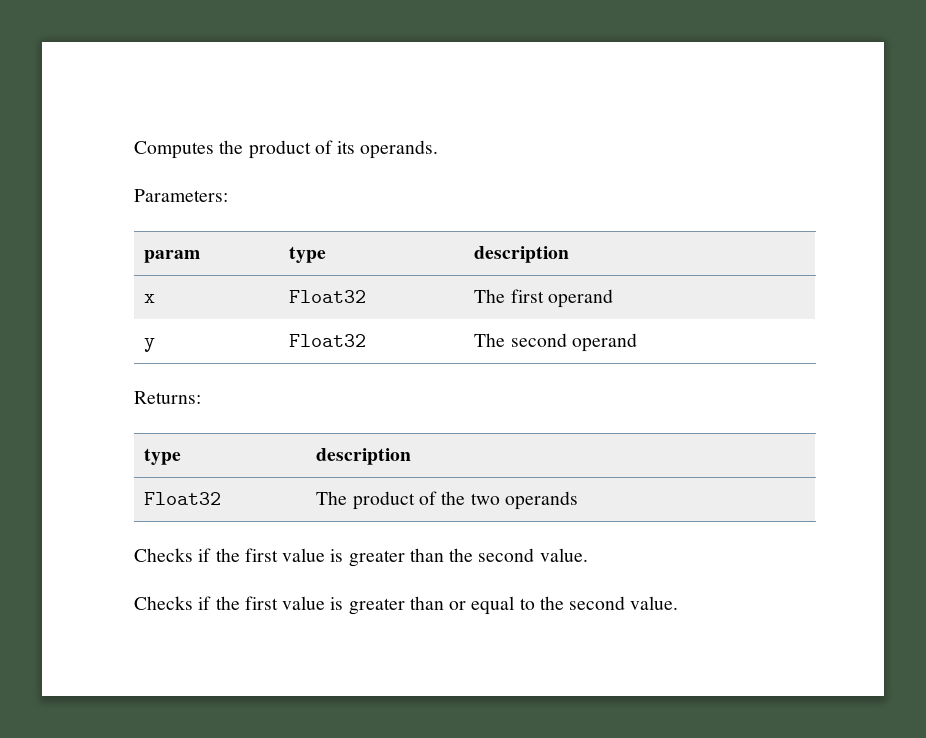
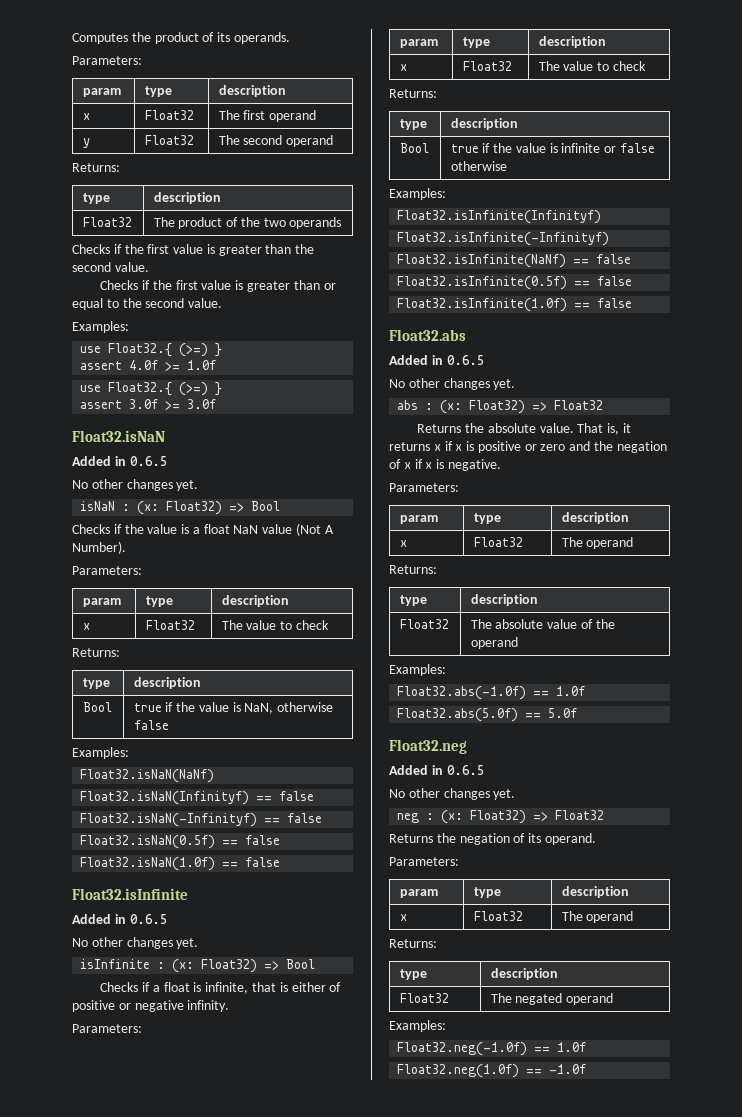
  Checks if the first value is greater than or equal to the second value.
+ Examples:
+ use Float32.{ (>=) }
+ assert 4.0f >= 1.0f
+ use Float32.{ (>=) }
+ assert 3.0f >= 3.0f
+ Float32.isNaN
+ Added in 0.6.5
+ No other changes yet.
+ isNaN : (x: Float32) => Bool
+ Checks if the value is a float NaN value (Not A Number).
+ Parameters:
+ param | type | description
+ x | Float32 | The value to check
+ Returns:
+ type | description
+ Bool | true if the value is NaN, otherwise false
+ Examples:
+ Float32.isNaN(NaNf)
+ Float32.isNaN(Infinityf) == false
+ Float32.isNaN(-Infinityf) == false
+ Float32.isNaN(0.5f) == false
+ Float32.isNaN(1.0f) == false
+ Float32.isInfinite
+ Added in 0.6.5
+ No other changes yet.
+ isInfinite : (x: Float32) => Bool
+ Checks if a float is infinite, that is either of positive or negative infinity.
+ Parameters:
+ param | type | description
+ x | Float32 | The value to check
+ Returns:
+ type | description
+ Bool | true if the value is infinite or false otherwise
+ Examples:
+ Float32.isInfinite(Infinityf)
+ Float32.isInfinite(-Infinityf)
+ Float32.isInfinite(NaNf) == false
+ Float32.isInfinite(0.5f) == false
+ Float32.isInfinite(1.0f) == false
+ Float32.abs
+ Added in 0.6.5
+ No other changes yet.
+ abs : (x: Float32) => Float32
+ Returns the absolute value. That is, it returns x if x is positive or zero and the negation of x if x is negative.
+ Parameters:
+ param | type | description
+ x | Float32 | The operand
+ Returns:
+ type | description
+ Float32 | The absolute value of the operand
+ Examples:
+ Float32.abs(-1.0f) == 1.0f
+ Float32.abs(5.0f) == 5.0f
+ Float32.neg
+ Added in 0.6.5
+ No other changes yet.
+ neg : (x: Float32) => Float32
+ Returns the negation of its operand.
+ Parameters:
+ param | type | description
+ x | Float32 | The operand
+ Returns:
+ type | description
+ Float32 | The negated operand
+ Examples:
+ Float32.neg(-1.0f) == 1.0f
+ Float32.neg(1.0f) == -1.0f

